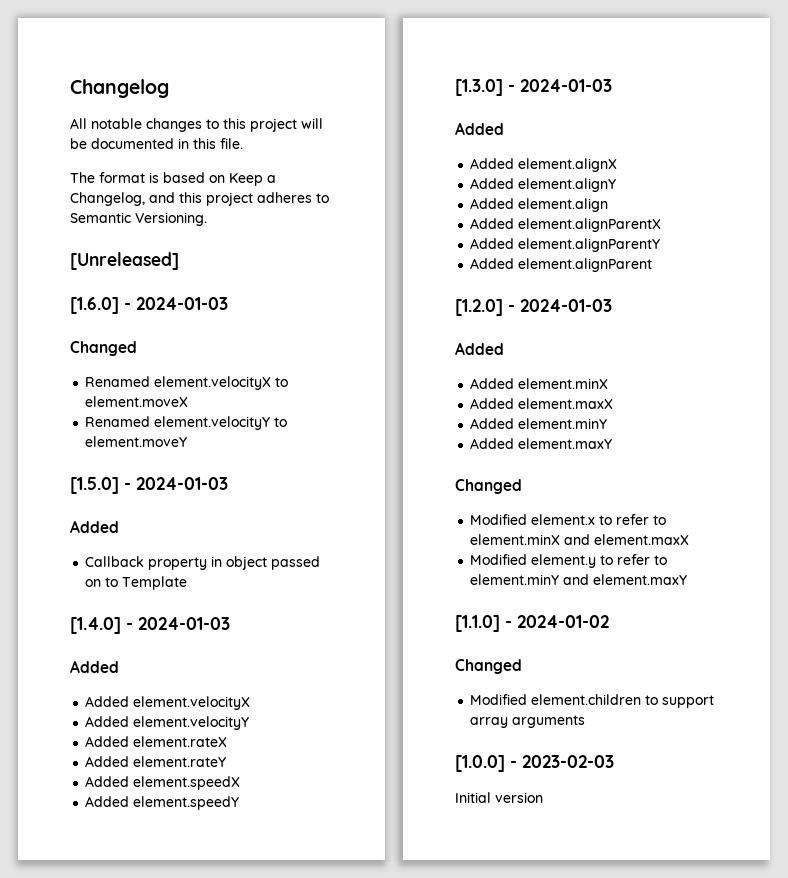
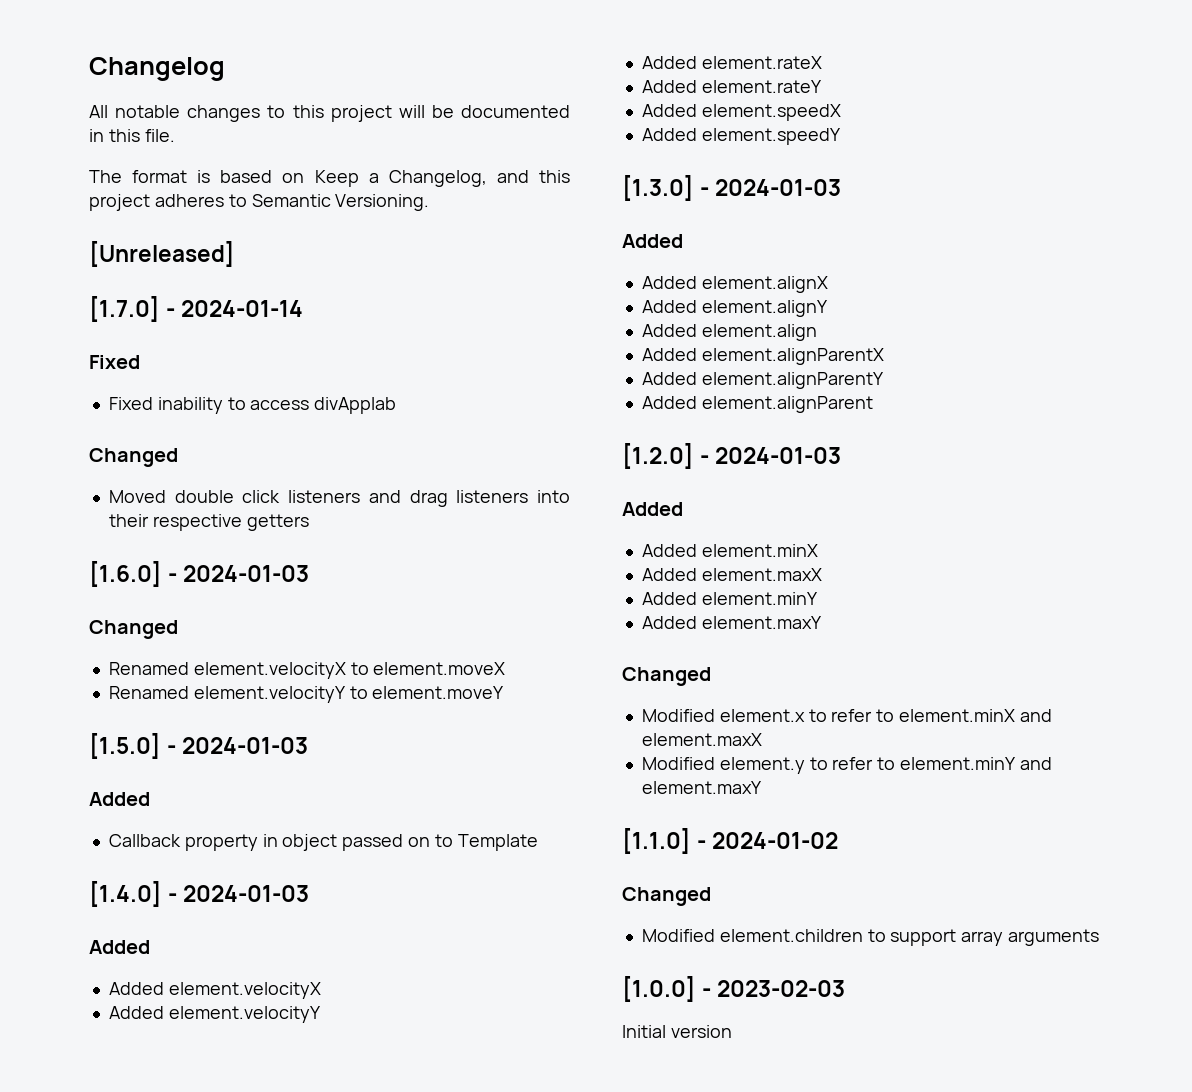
+ [1.7.0] - 2024-01-14
+ Fixed
+ Fixed inability to access divApplab
+ Changed
+ Moved double click listeners and drag listeners into their respective getters

